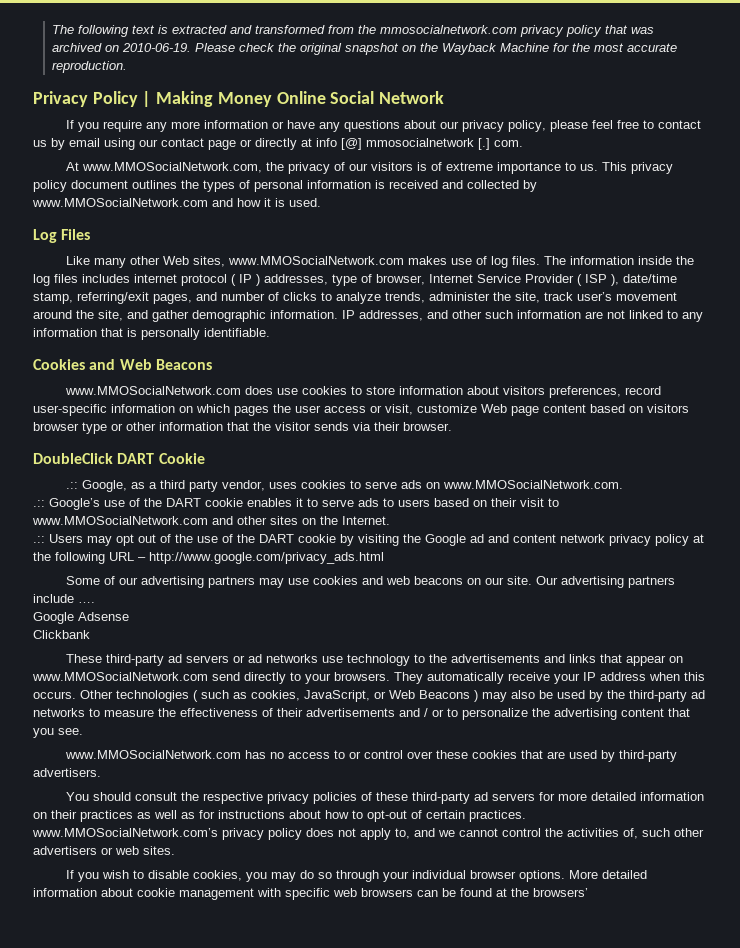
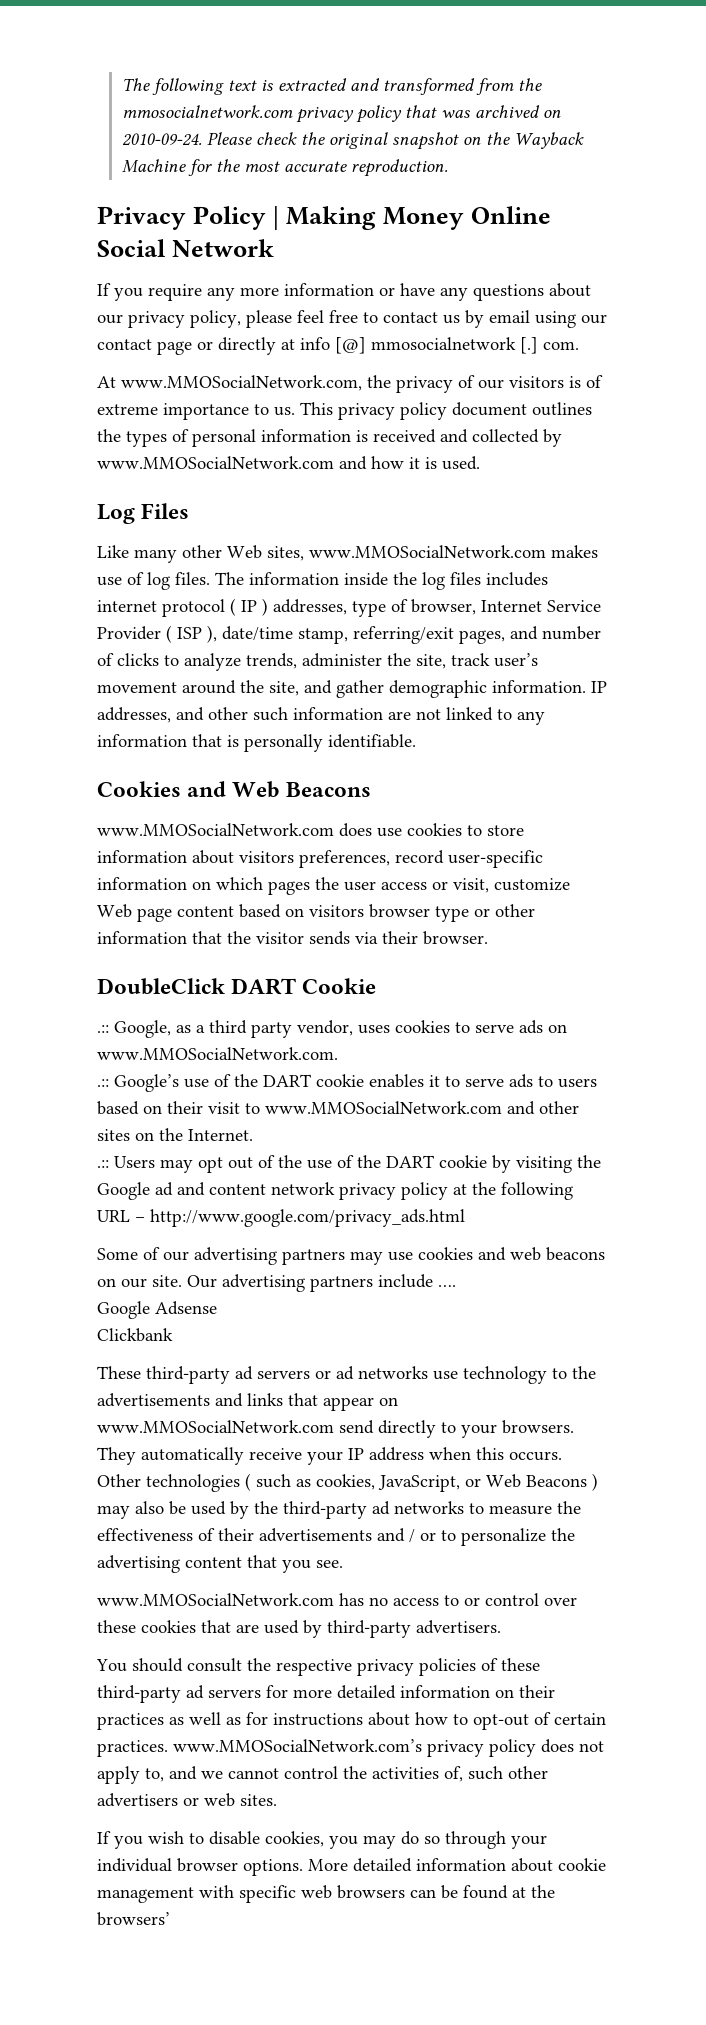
- The following text is extracted and transformed from the mmosocialnetwork.com privacy policy that was archived on 2010-06-19.
+ The following text is extracted and transformed from the mmosocialnetwork.com privacy policy that was archived on 2010-09-24.

